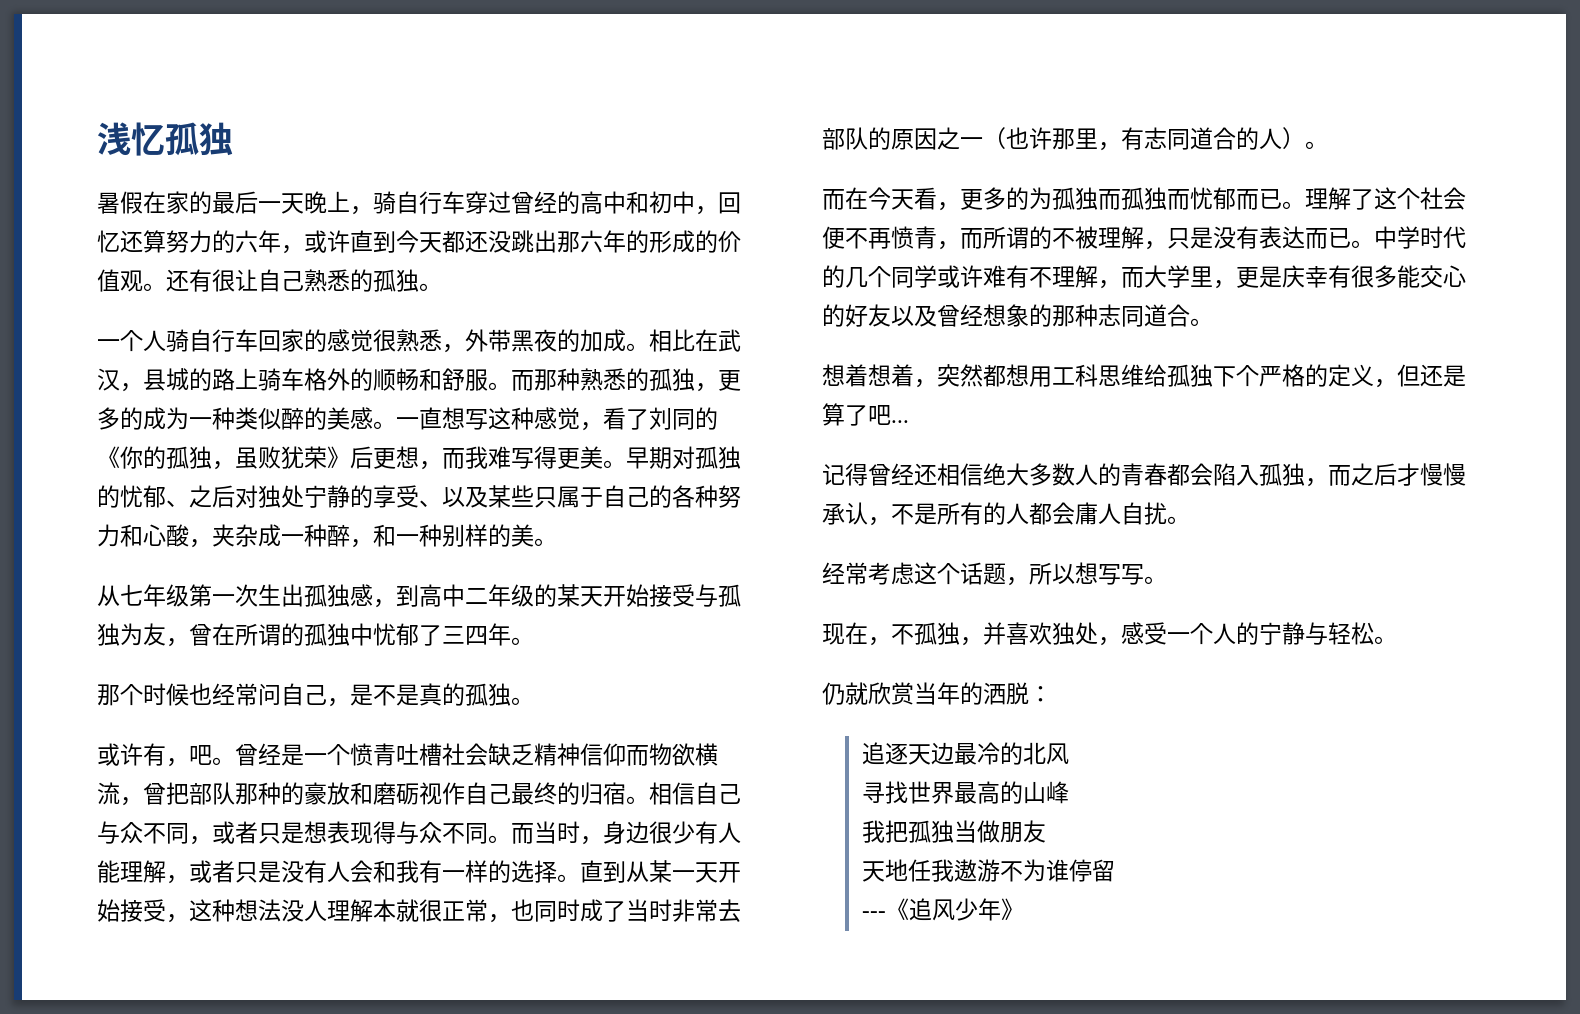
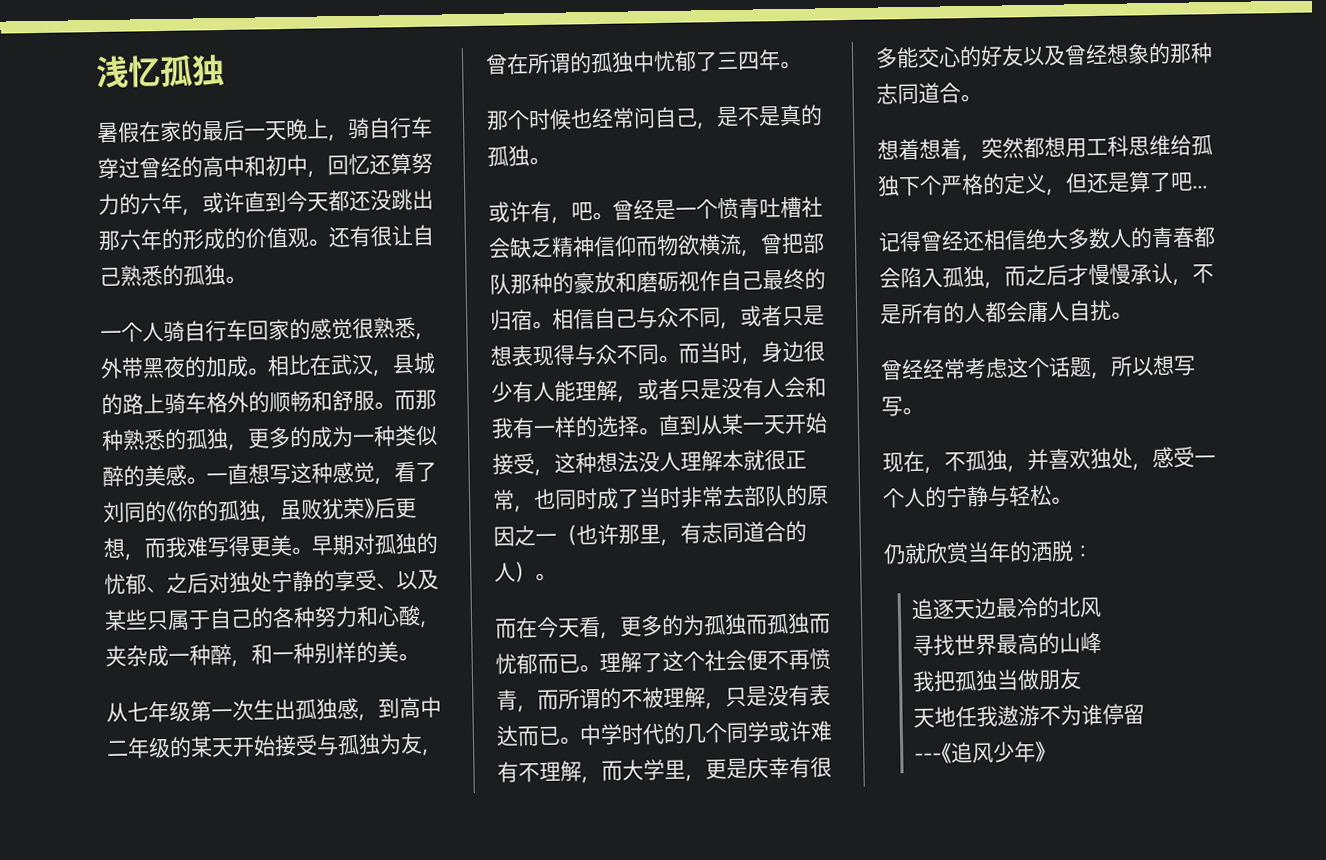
- 经常考虑这个话题，所以想写写。
+ 曾经经常考虑这个话题，所以想写写。

